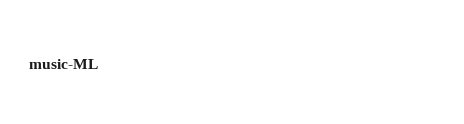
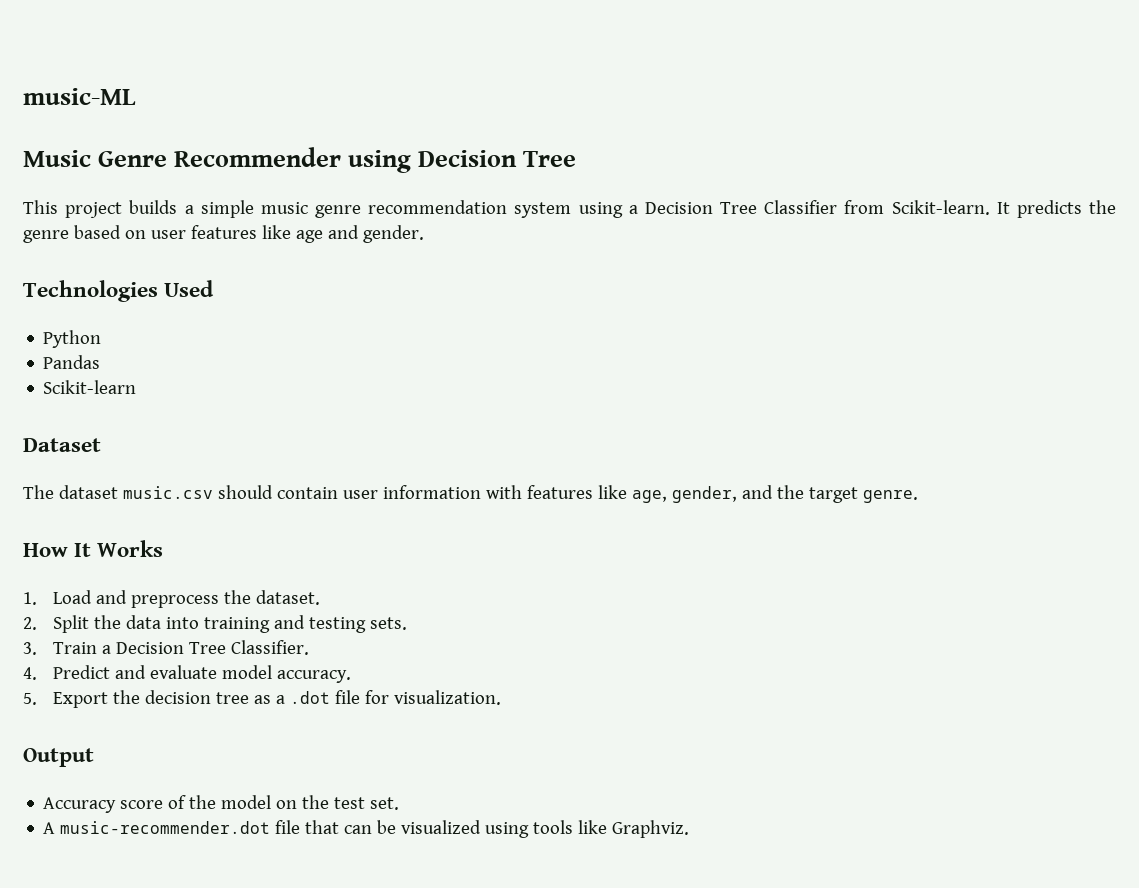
+ Music Genre Recommender using Decision Tree
+ This project builds a simple music genre recommendation system using a Decision Tree Classifier from Scikit-learn. It predicts the genre based on user features like age and gender.
+ Technologies Used
+ Python
+ Pandas
+ Scikit-learn
+ Dataset
+ The dataset music.csv should contain user information with features like age, gender, and the target genre.
+ How It Works
+ 1. Load and preprocess the dataset.
+ 2. Split the data into training and testing sets.
+ 3. Train a Decision Tree Classifier.
+ 4. Predict and evaluate model accuracy.
+ 5. Export the decision tree as a .dot file for visualization.
+ Output
+ Accuracy score of the model on the test set.
+ A music-recommender.dot file that can be visualized using tools like Graphviz.

